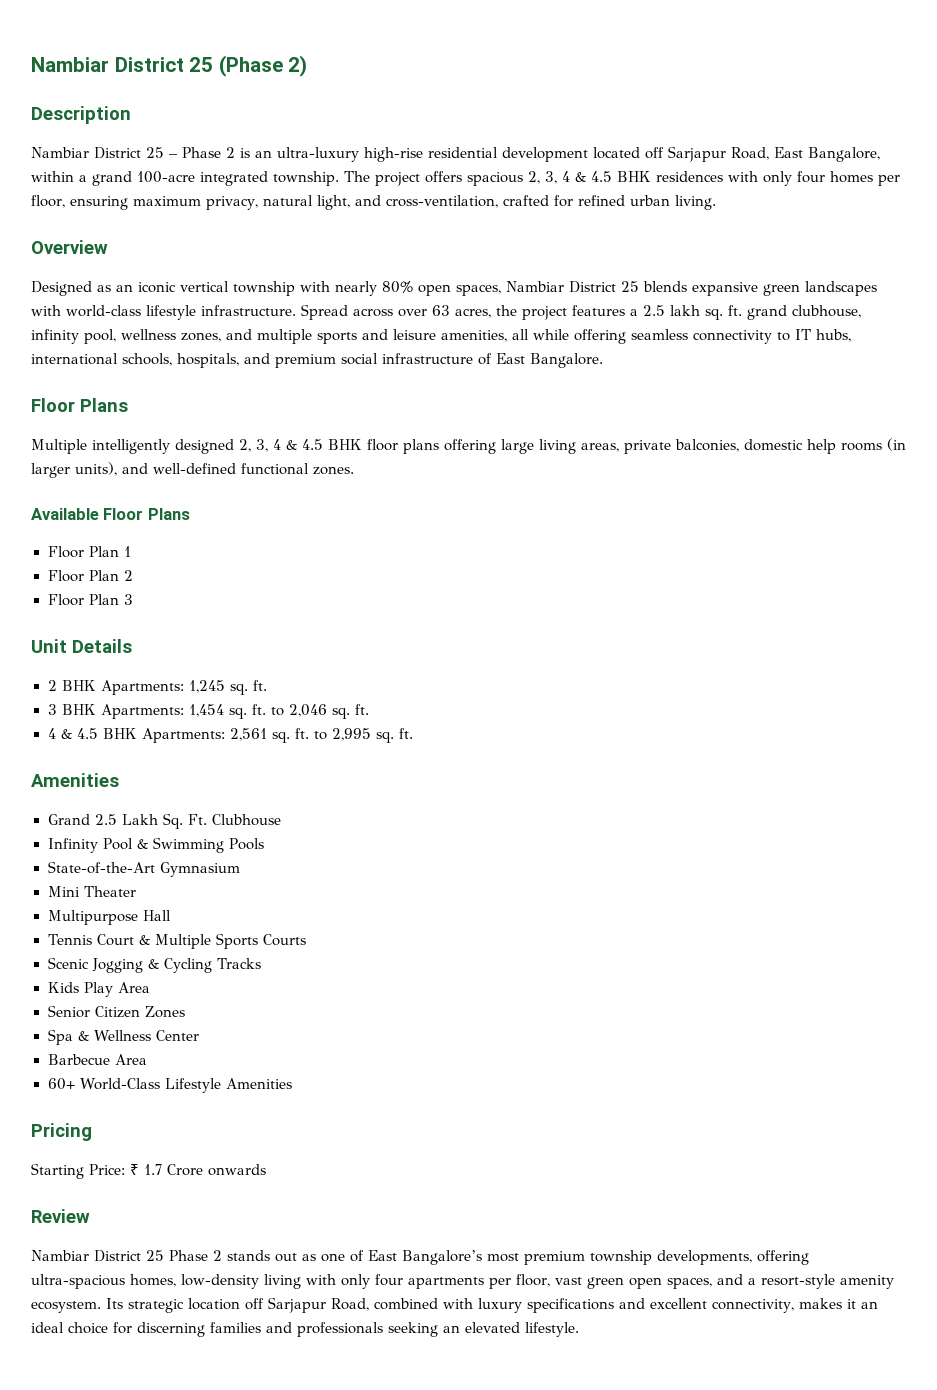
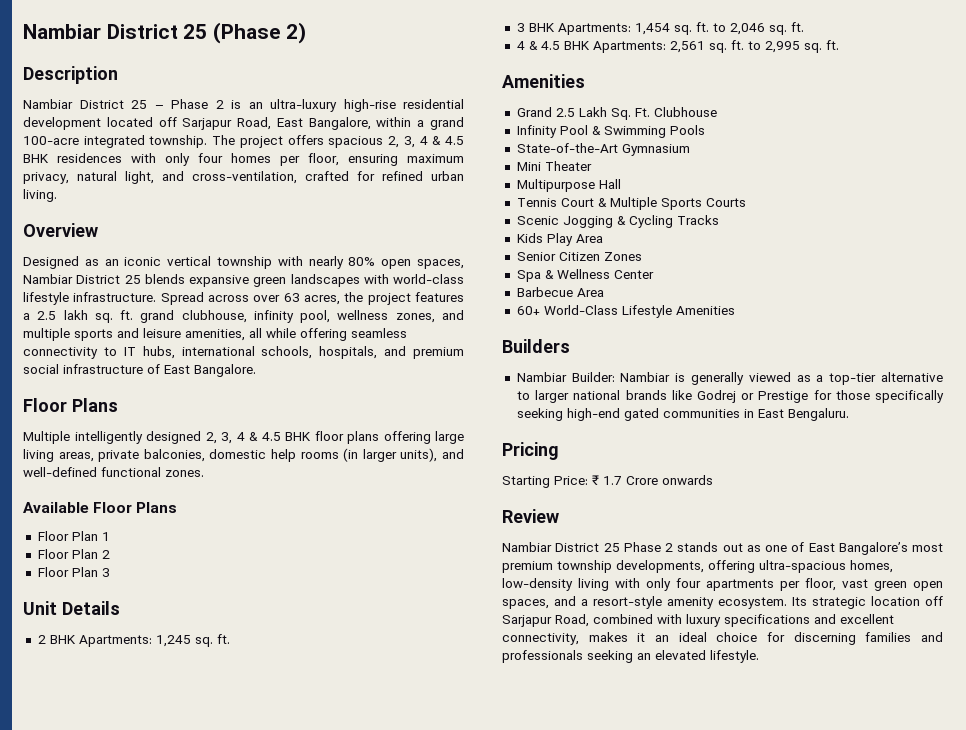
+ Builders
+ Nambiar Builder: Nambiar is generally viewed as a top-tier alternative to larger national brands like Godrej or Prestige for those specifically seeking high-end gated communities in East Bengaluru.

